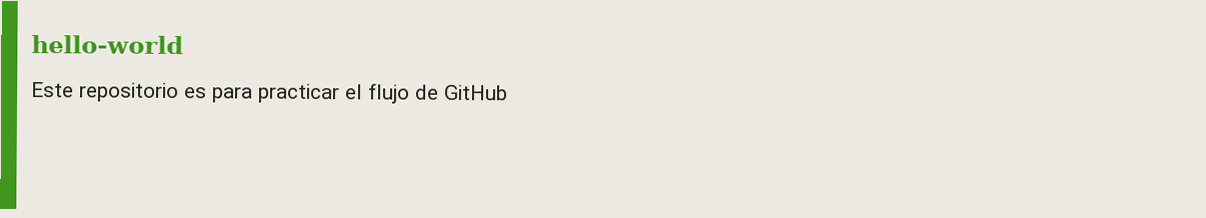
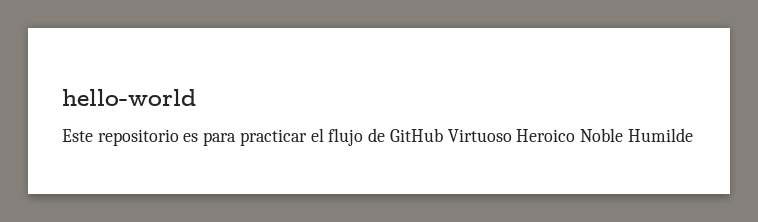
- Este repositorio es para practicar el flujo de GitHub
+ Este repositorio es para practicar el flujo de GitHub Virtuoso Heroico Noble Humilde

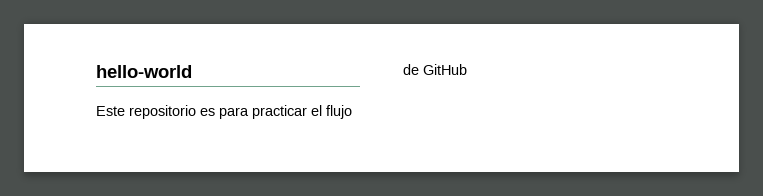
- Este repositorio es para practicar el flujo de GitHub Virtuoso Heroico Noble Humilde
+ Este repositorio es para practicar el flujo de GitHub

